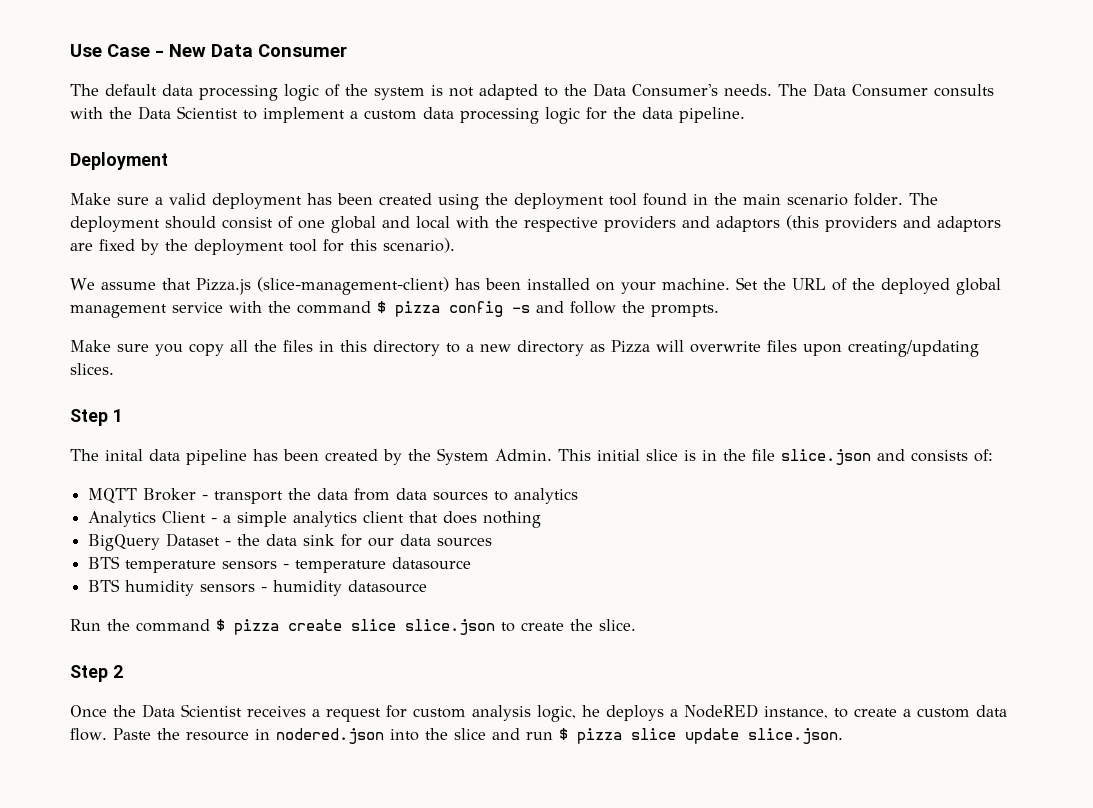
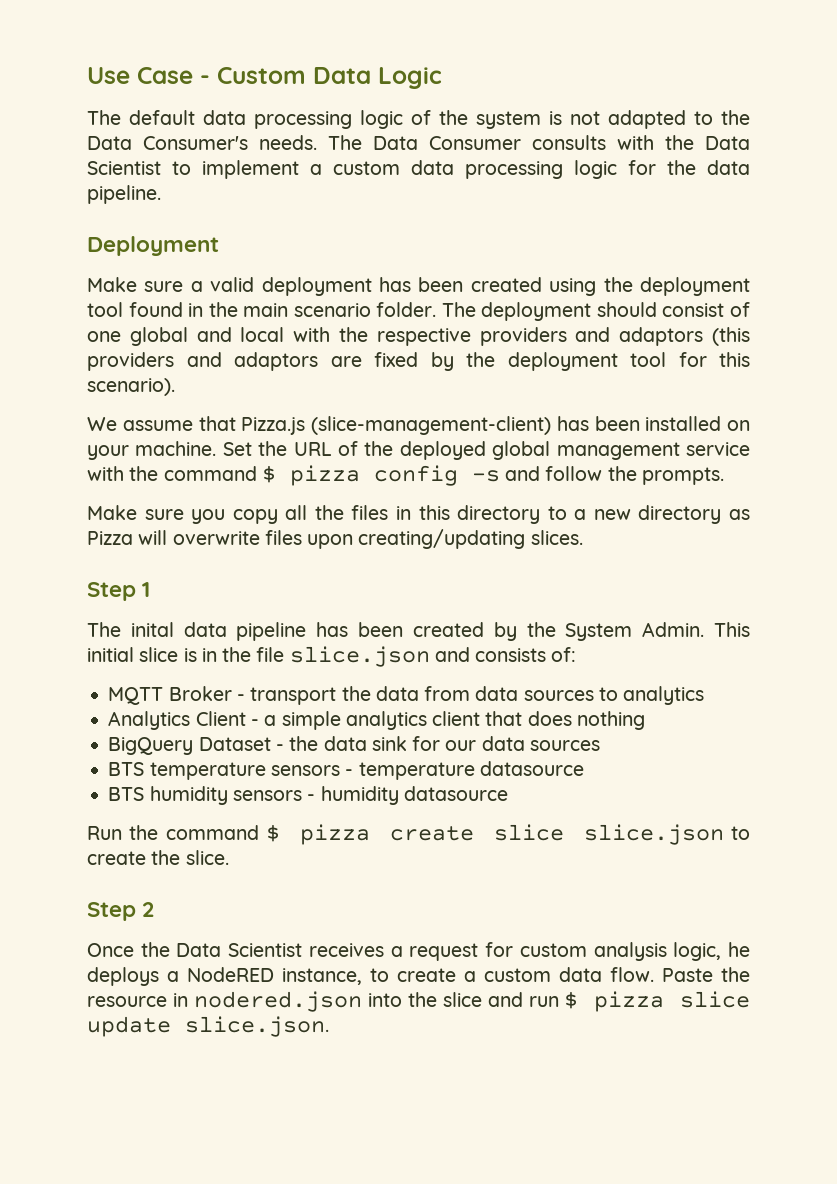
- Use Case - New Data Consumer
+ Use Case - Custom Data Logic

